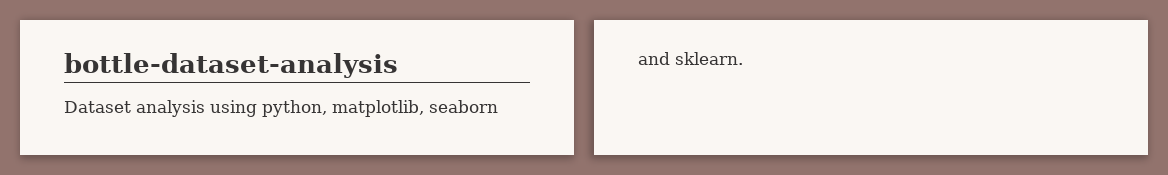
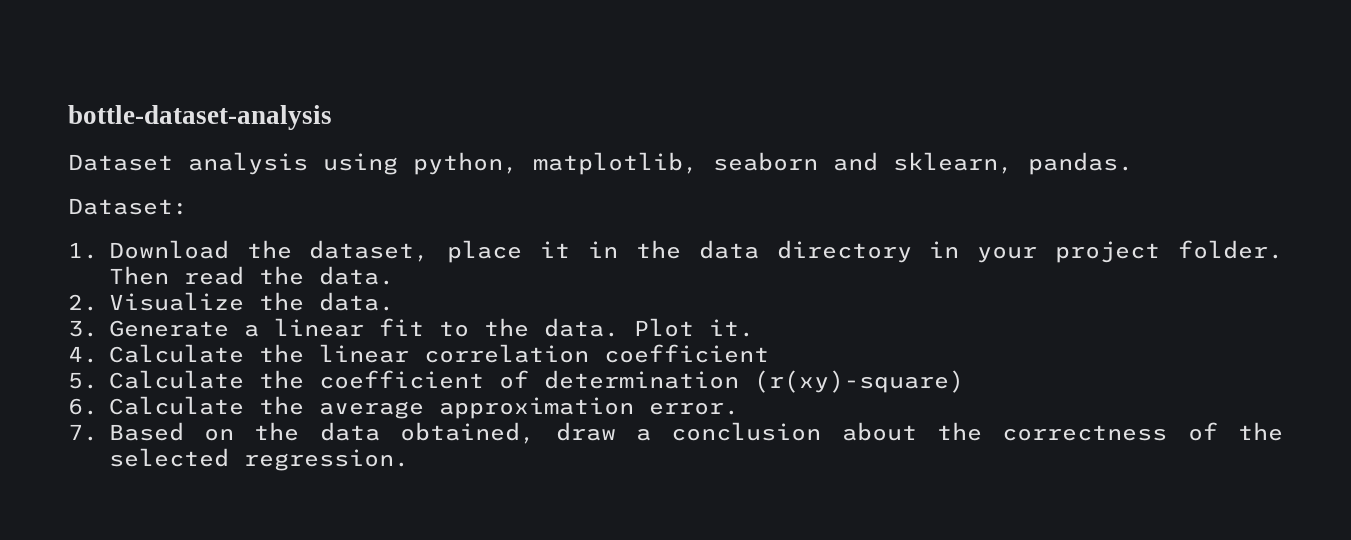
- Dataset analysis using python, matplotlib, seaborn and sklearn.
+ Dataset analysis using python, matplotlib, seaborn and sklearn, pandas.
+ Dataset:
+ 1. Download the dataset, place it in the data directory in your project folder. Then read the data.
+ 2. Visualize the data.
+ 3. Generate a linear fit to the data. Plot it.
+ 4. Calculate the linear correlation coefficient
+ 5. Calculate the coefficient of determination (r(xy)-square)
+ 6. Calculate the average approximation error.
+ 7. Based on the data obtained, draw a conclusion about the correctness of the selected regression.

